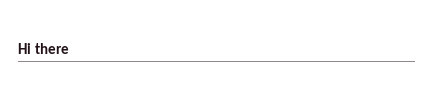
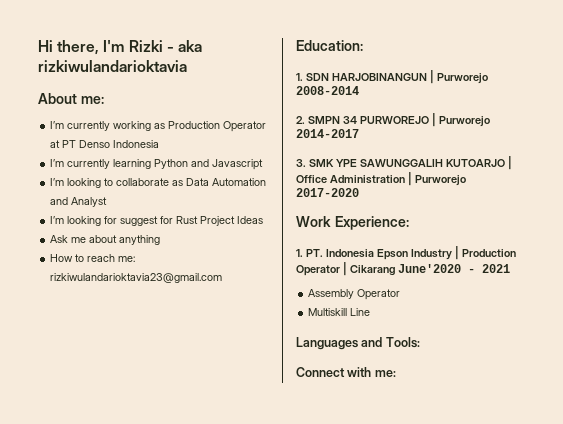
- Hi there
+ Hi there, I'm Rizki - aka rizkiwulandarioktavia
+ About me:
+ I’m currently working as Production Operator at PT Denso Indonesia
+ I’m currently learning Python and Javascript
+ I’m looking to collaborate as Data Automation and Analyst
+ I’m looking for suggest for Rust Project Ideas
+ Ask me about anything
+ How to reach me: rizkiwulandarioktavia23@gmail.com
+ Education:
+ 1. SDN HARJOBINANGUN | Purworejo 2008-2014
+ 2. SMPN 34 PURWOREJO | Purworejo 2014-2017
+ 3. SMK YPE SAWUNGGALIH KUTOARJO | Office Administration | Purworejo 2017-2020
+ Work Experience:
+ 1. PT. Indonesia Epson Industry | Production Operator | Cikarang June'2020 - 2021
+ Assembly Operator
+ Multiskill Line
+ Languages and Tools:
+ Connect with me:

